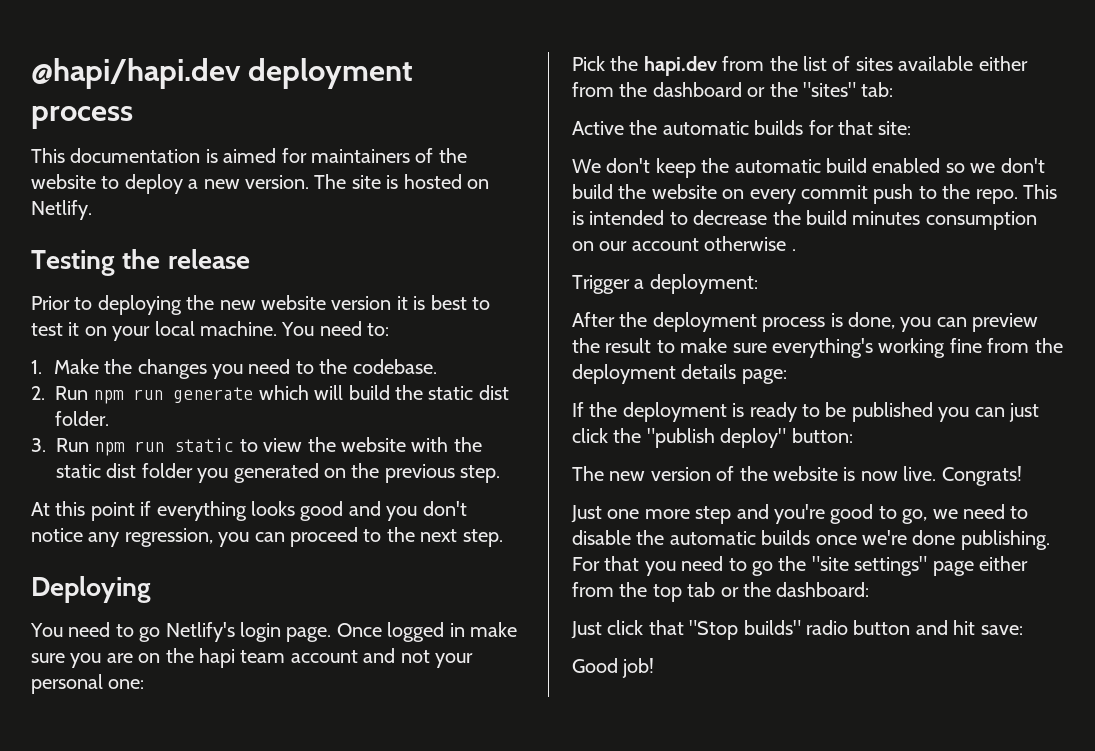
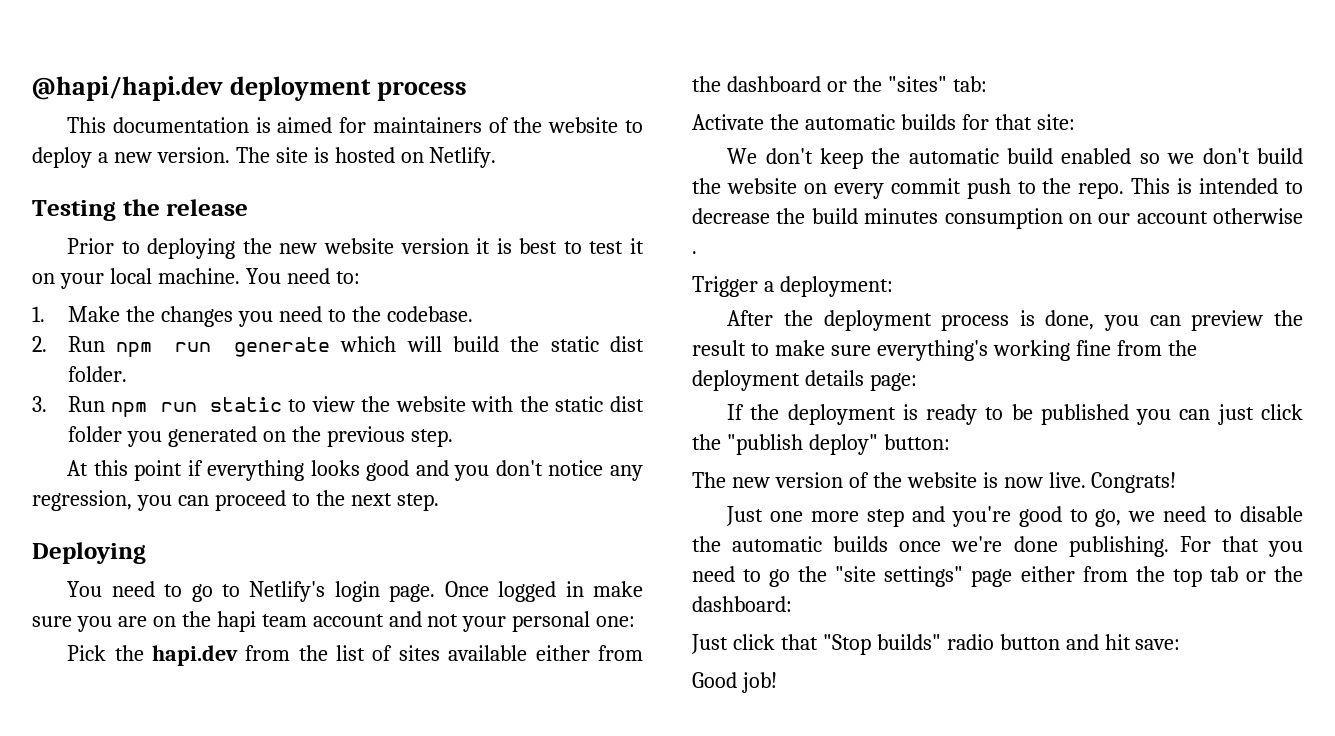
- You need to go Netlify's login page.
+ You need to go to Netlify's login page.
- Active the automatic builds for that site:
+ Activate the automatic builds for that site:

